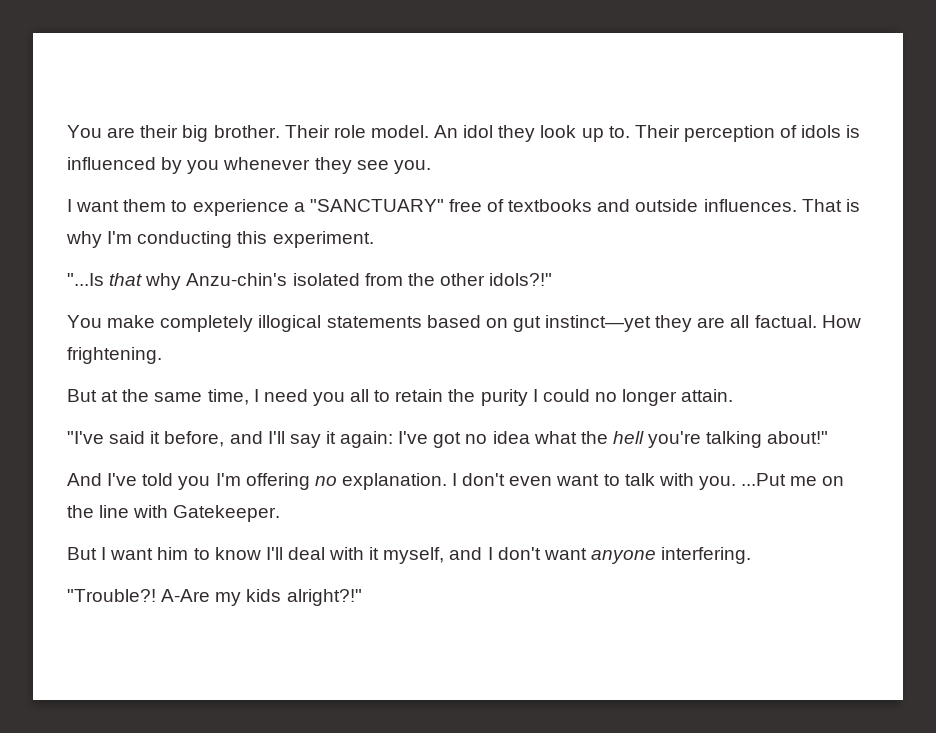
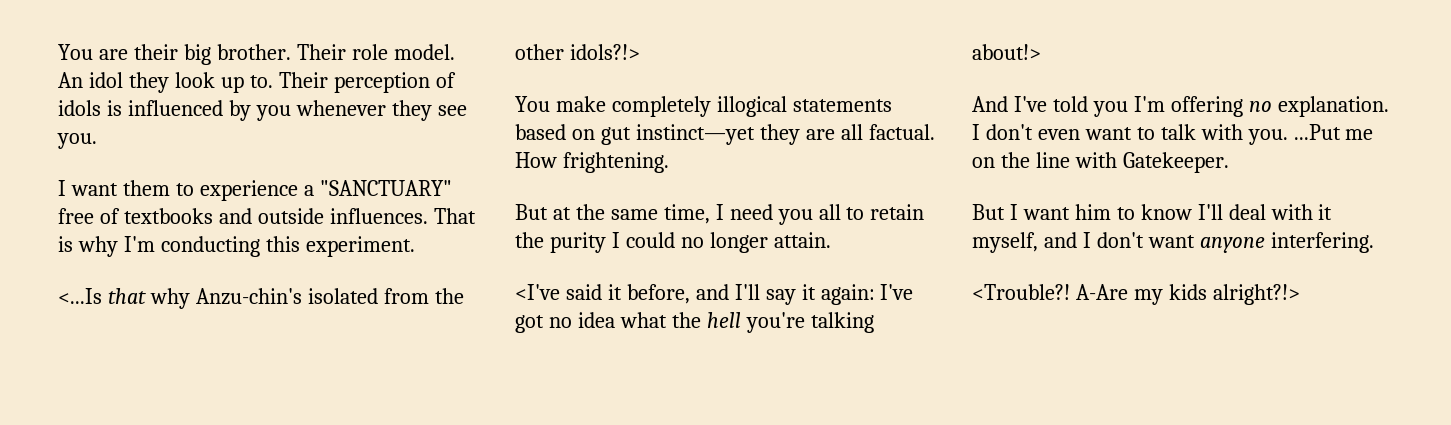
- "...Is that why Anzu-chin's isolated from the other idols?!"
+ <...Is that why Anzu-chin's isolated from the other idols?!>
- "I've said it before, and I'll say it again: I've got no idea what the hell you're talking about!"
+ <I've said it before, and I'll say it again: I've got no idea what the hell you're talking about!>
- "Trouble?!
+ <Trouble?!
- A-Are my kids alright?!"
+ A-Are my kids alright?!>

